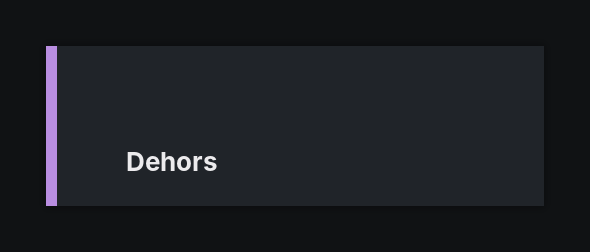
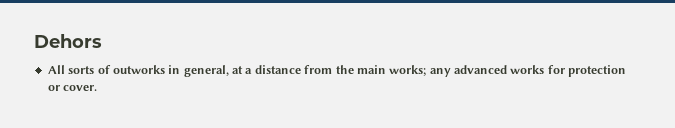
+ All sorts of outworks in general, at a distance from the main works; any advanced works for protection or cover.

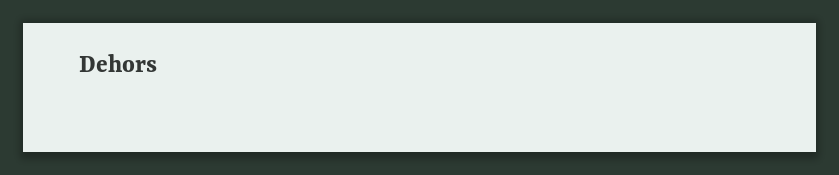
- All sorts of outworks in general, at a distance from the main works; any advanced works for protection or cover.

